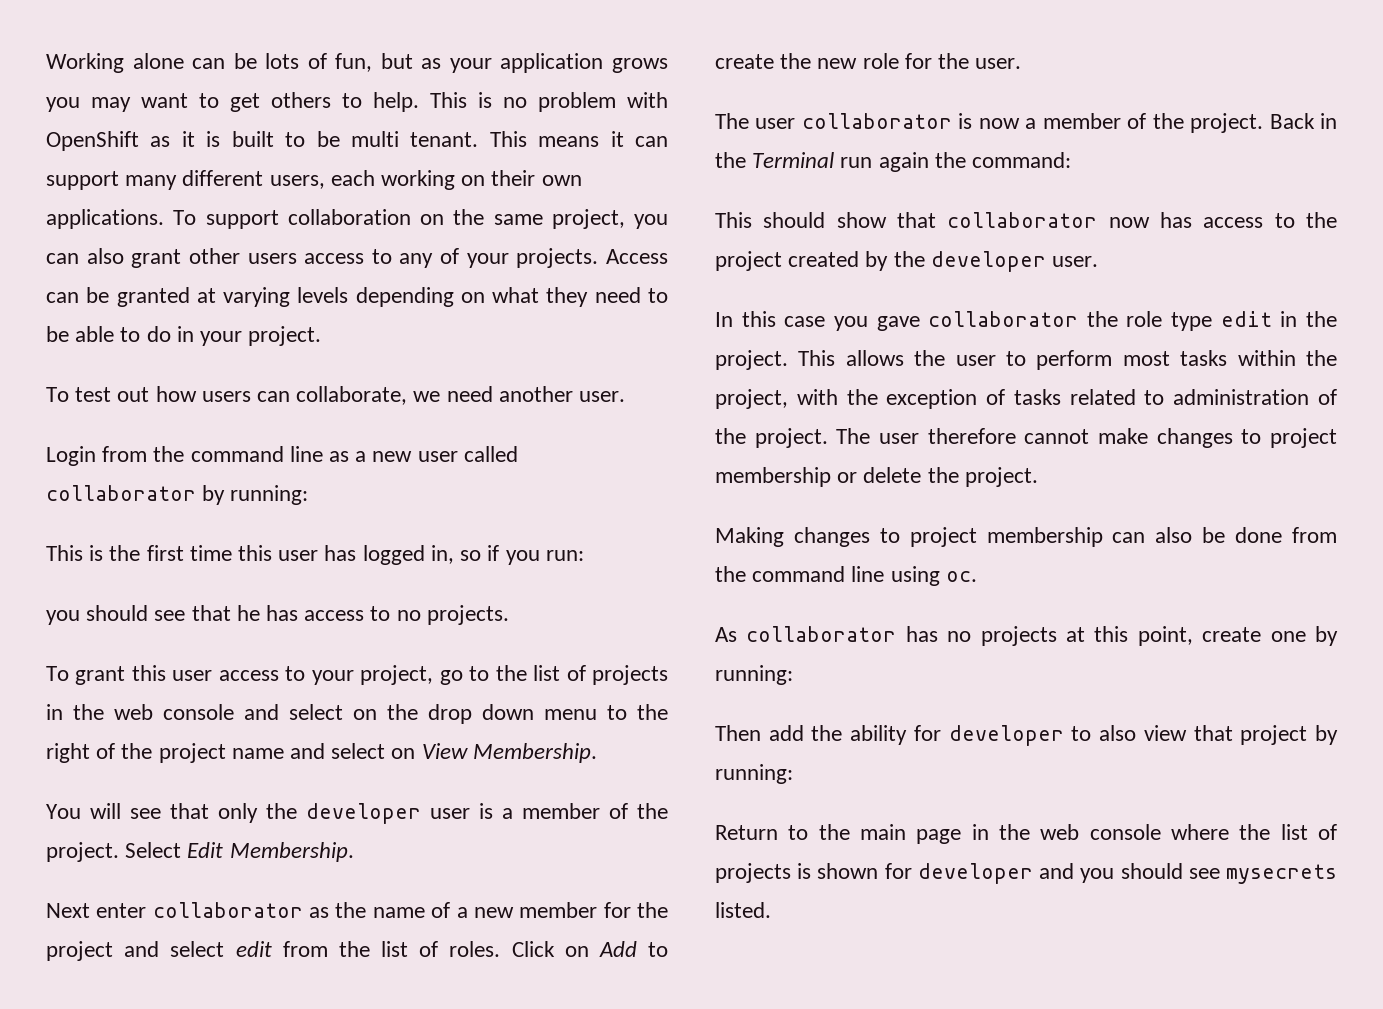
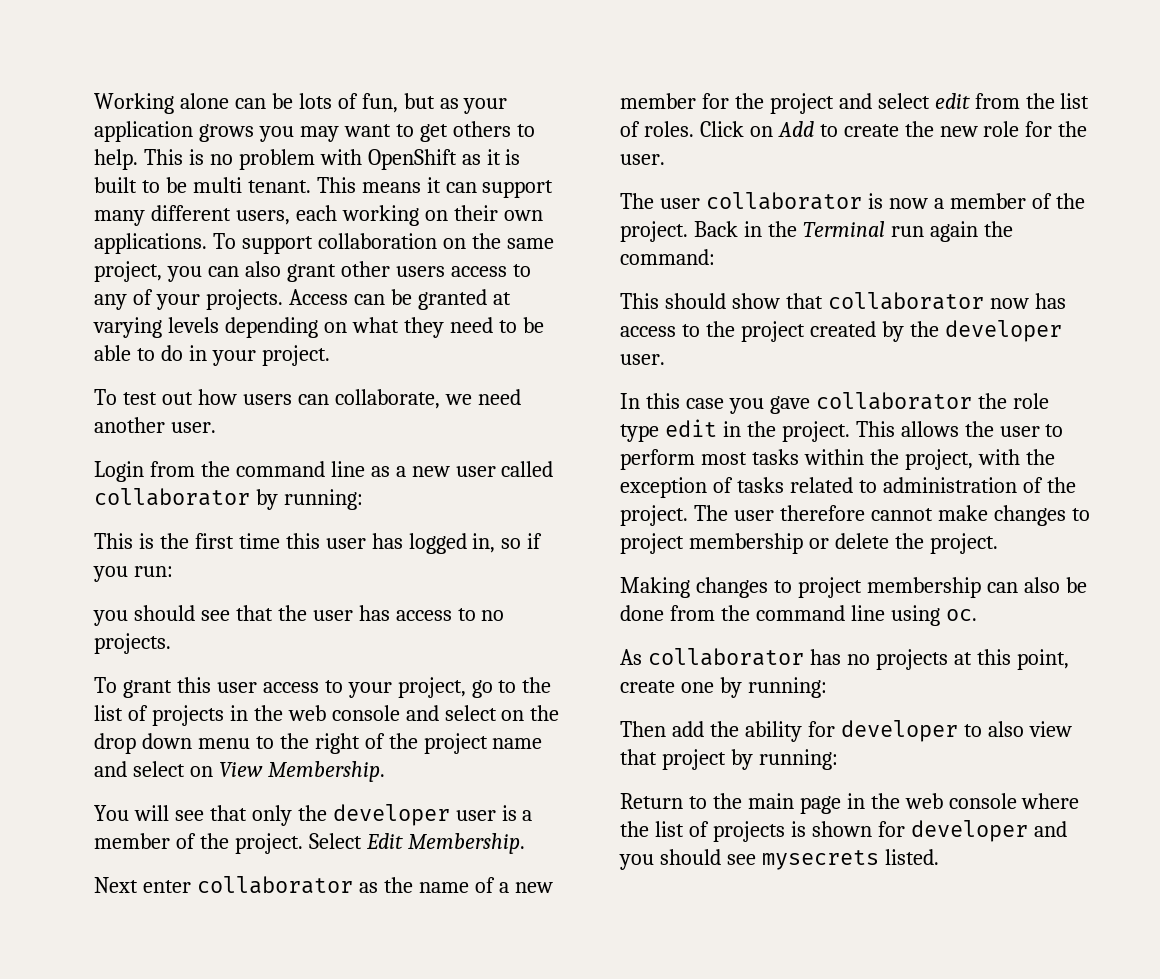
- you should see that he has access to no projects.
+ you should see that the user has access to no projects.

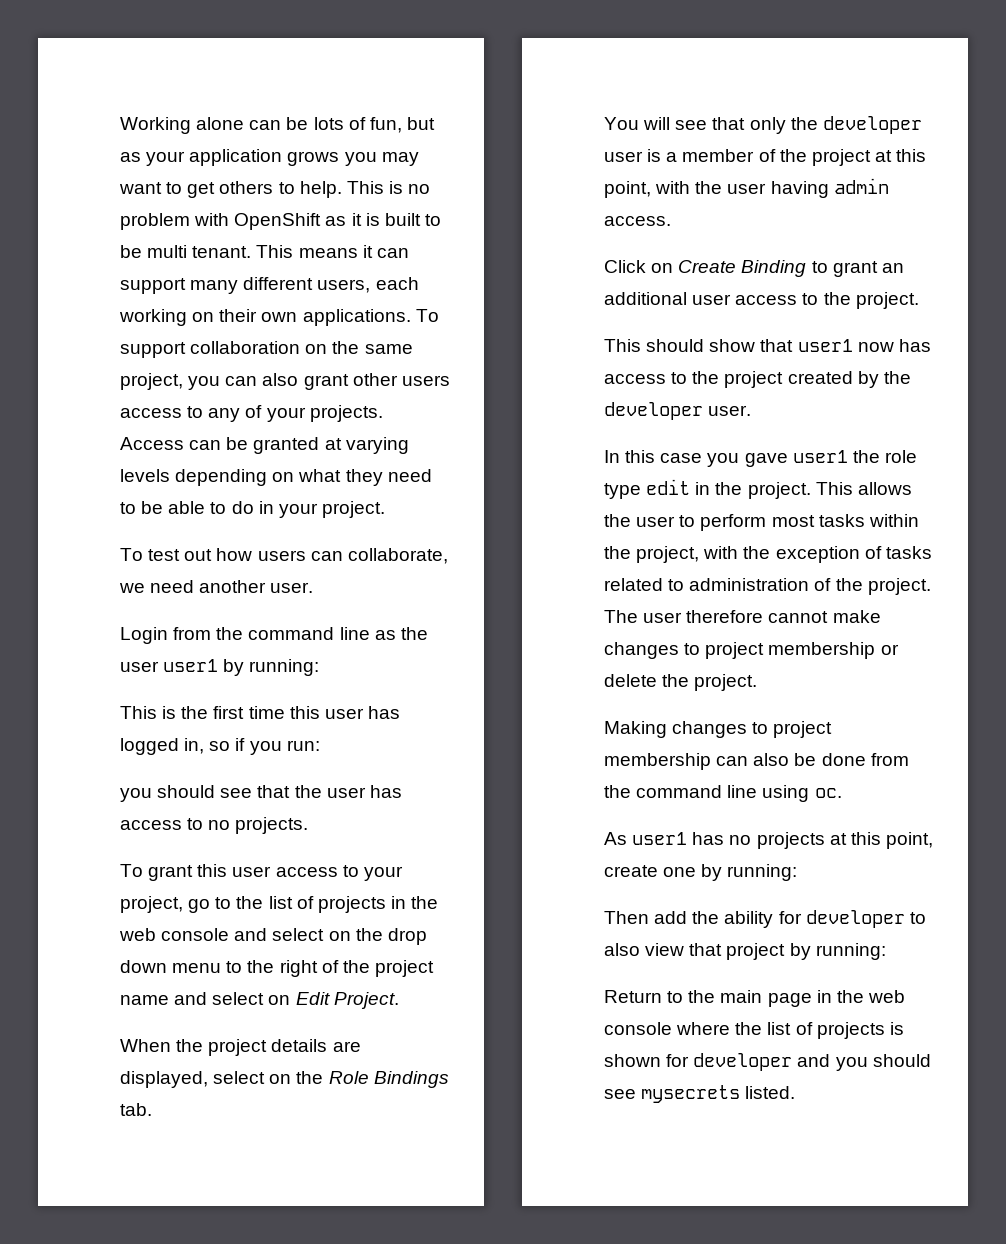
- Login from the command line as a new user called collaborator by running:
+ Login from the command line as the user user1 by running:
- To grant this user access to your project, go to the list of projects in the web console and select on the drop down menu to the right of the project name and select on View Membership.
+ To grant this user access to your project, go to the list of projects in the web console and select on the drop down menu to the right of the project name and select on Edit Project.
+ When the project details are displayed, select on the Role Bindings tab.
- You will see that only the developer user is a member of the project. Select Edit Membership.
- Next enter collaborator as the name of a new member for the project and select edit from the list of roles. Click on Add to create the new role for the user.
- The user collaborator is now a member of the project. Back in the Terminal run again the command:
+ You will see that only the developer user is a member of the project at this point, with the user having admin access.
+ Click on Create Binding to grant an additional user access to the project.
- This should show that collaborator now has access to the project created by the developer user.
+ This should show that user1 now has access to the project created by the developer user.
- In this case you gave collaborator the role type edit in the project.
+ In this case you gave user1 the role type edit in the project.
- As collaborator has no projects at this point, create one by running:
+ As user1 has no projects at this point, create one by running:

